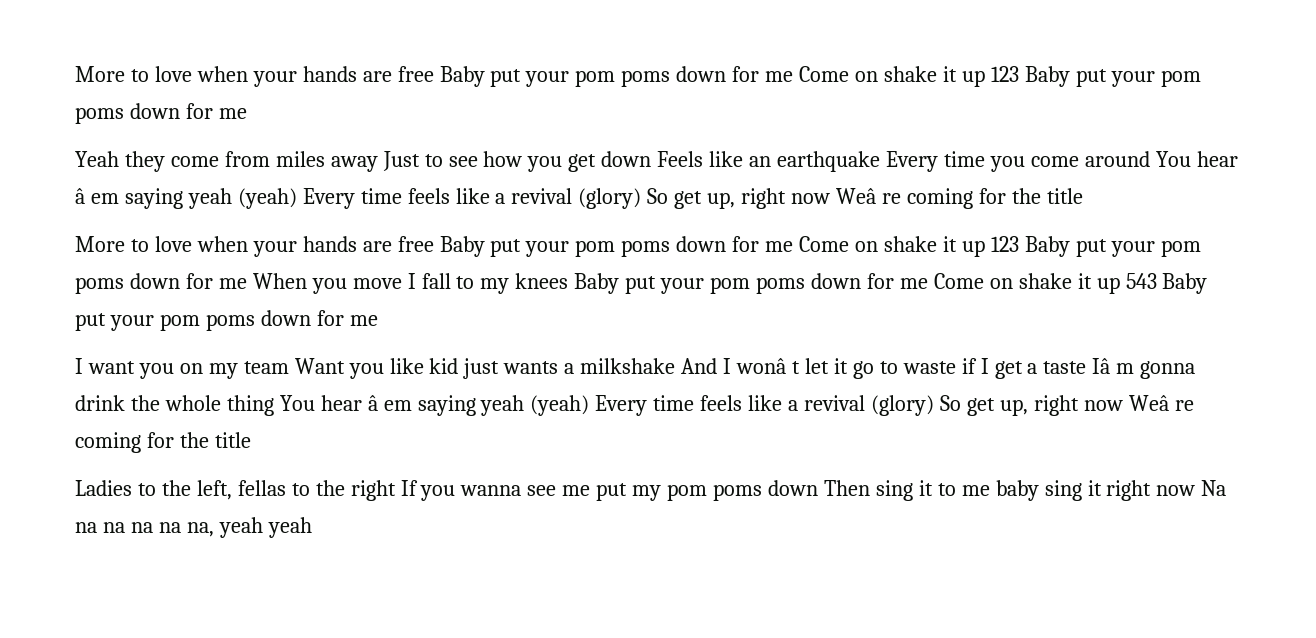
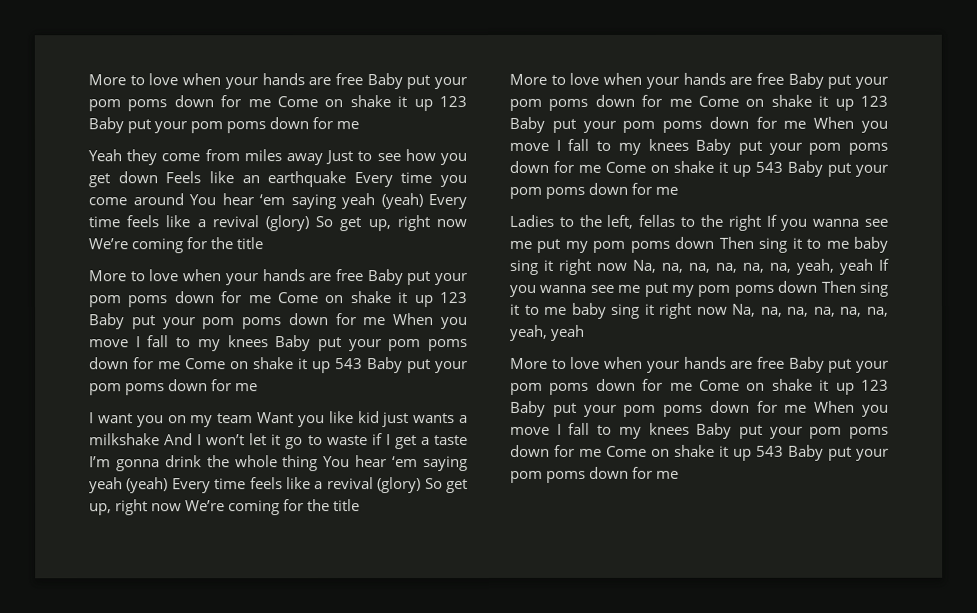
- Yeah they come from miles away Just to see how you get down Feels like an earthquake Every time you come around You hear â em saying yeah (yeah) Every time feels like a revival (glory) So get up, right now Weâ re coming for the title
+ Yeah they come from miles away Just to see how you get down Feels like an earthquake Every time you come around You hear ‘em saying yeah (yeah) Every time feels like a revival (glory) So get up, right now We’re coming for the title
- I want you on my team Want you like kid just wants a milkshake And I wonâ t let it go to waste if I get a taste Iâ m gonna drink the whole thing You hear â em saying yeah (yeah) Every time feels like a revival (glory) So get up, right now Weâ re coming for the title
+ I want you on my team Want you like kid just wants a milkshake And I won’t let it go to waste if I get a taste I’m gonna drink the whole thing You hear ‘em saying yeah (yeah) Every time feels like a revival (glory) So get up, right now We’re coming for the title
+ More to love when your hands are free Baby put your pom poms down for me Come on shake it up 123 Baby put your pom poms down for me When you move I fall to my knees Baby put your pom poms down for me Come on shake it up 543 Baby put your pom poms down for me
- Ladies to the left, fellas to the right If you wanna see me put my pom poms down Then sing it to me baby sing it right now Na na na na na na, yeah yeah
+ Ladies to the left, fellas to the right If you wanna see me put my pom poms down Then sing it to me baby sing it right now Na, na, na, na, na, na, yeah, yeah If you wanna see me put my pom poms down Then sing it to me baby sing it right now Na, na, na, na, na, na, yeah, yeah
+ More to love when your hands are free Baby put your pom poms down for me Come on shake it up 123 Baby put your pom poms down for me When you move I fall to my knees Baby put your pom poms down for me Come on shake it up 543 Baby put your pom poms down for me

